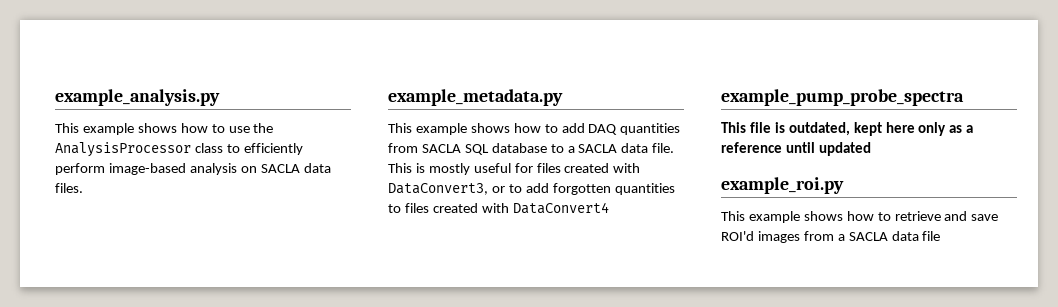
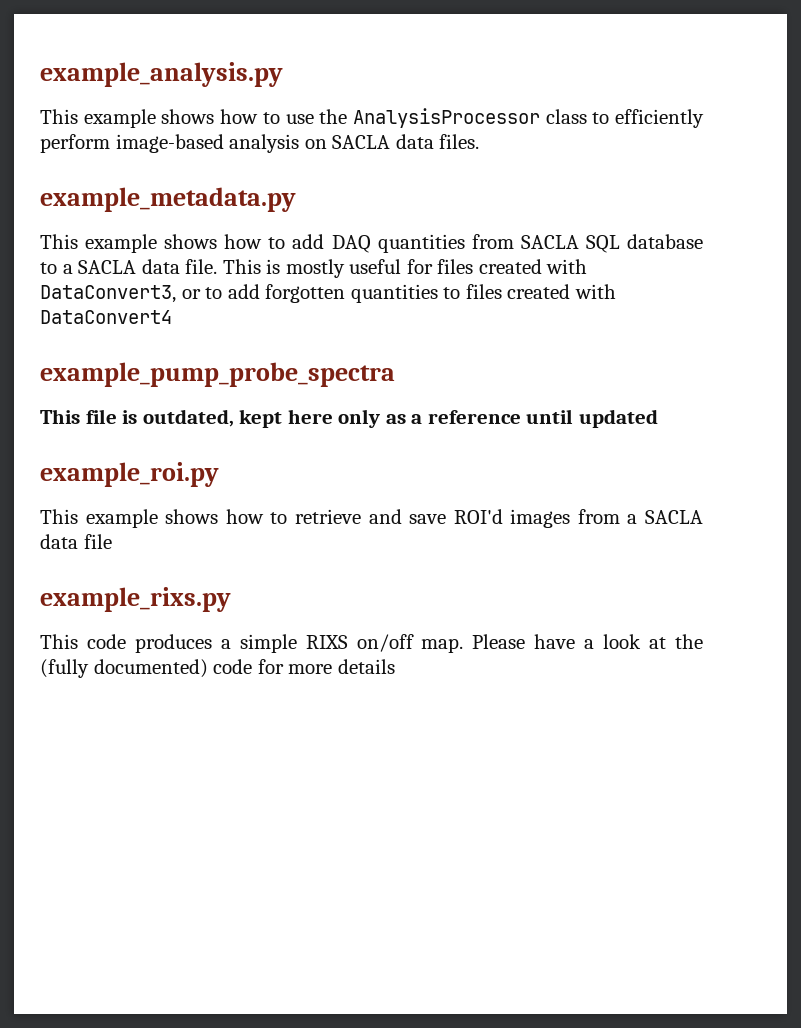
+ example_rixs.py
+ This code produces a simple RIXS on/off map. Please have a look at the (fully documented) code for more details

